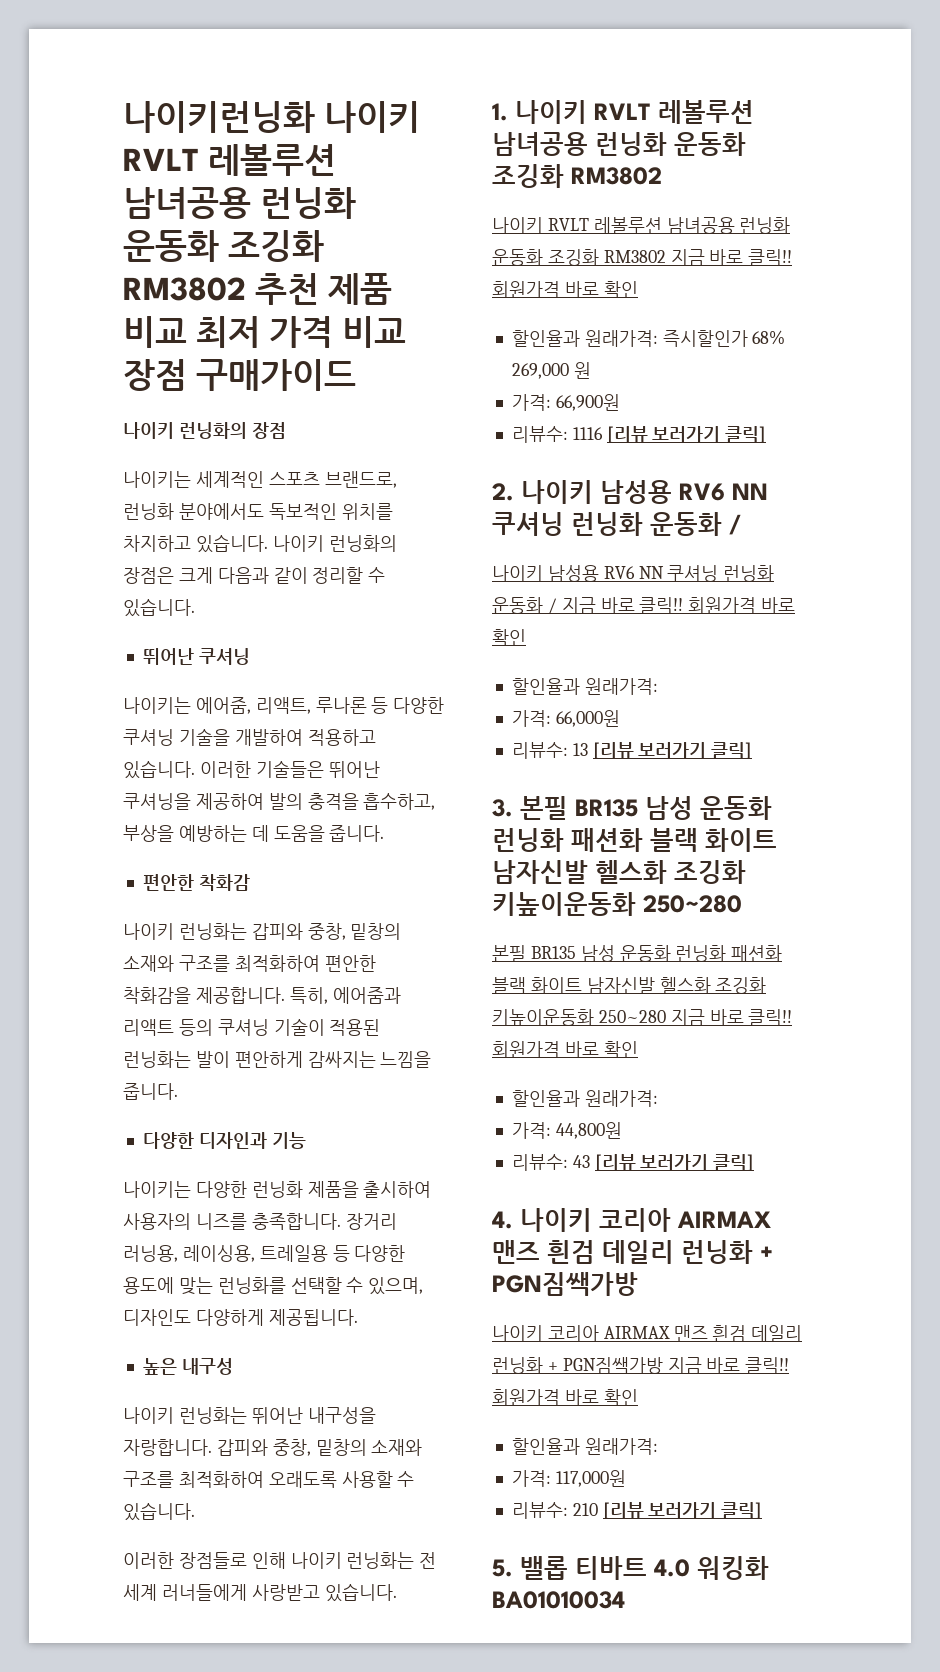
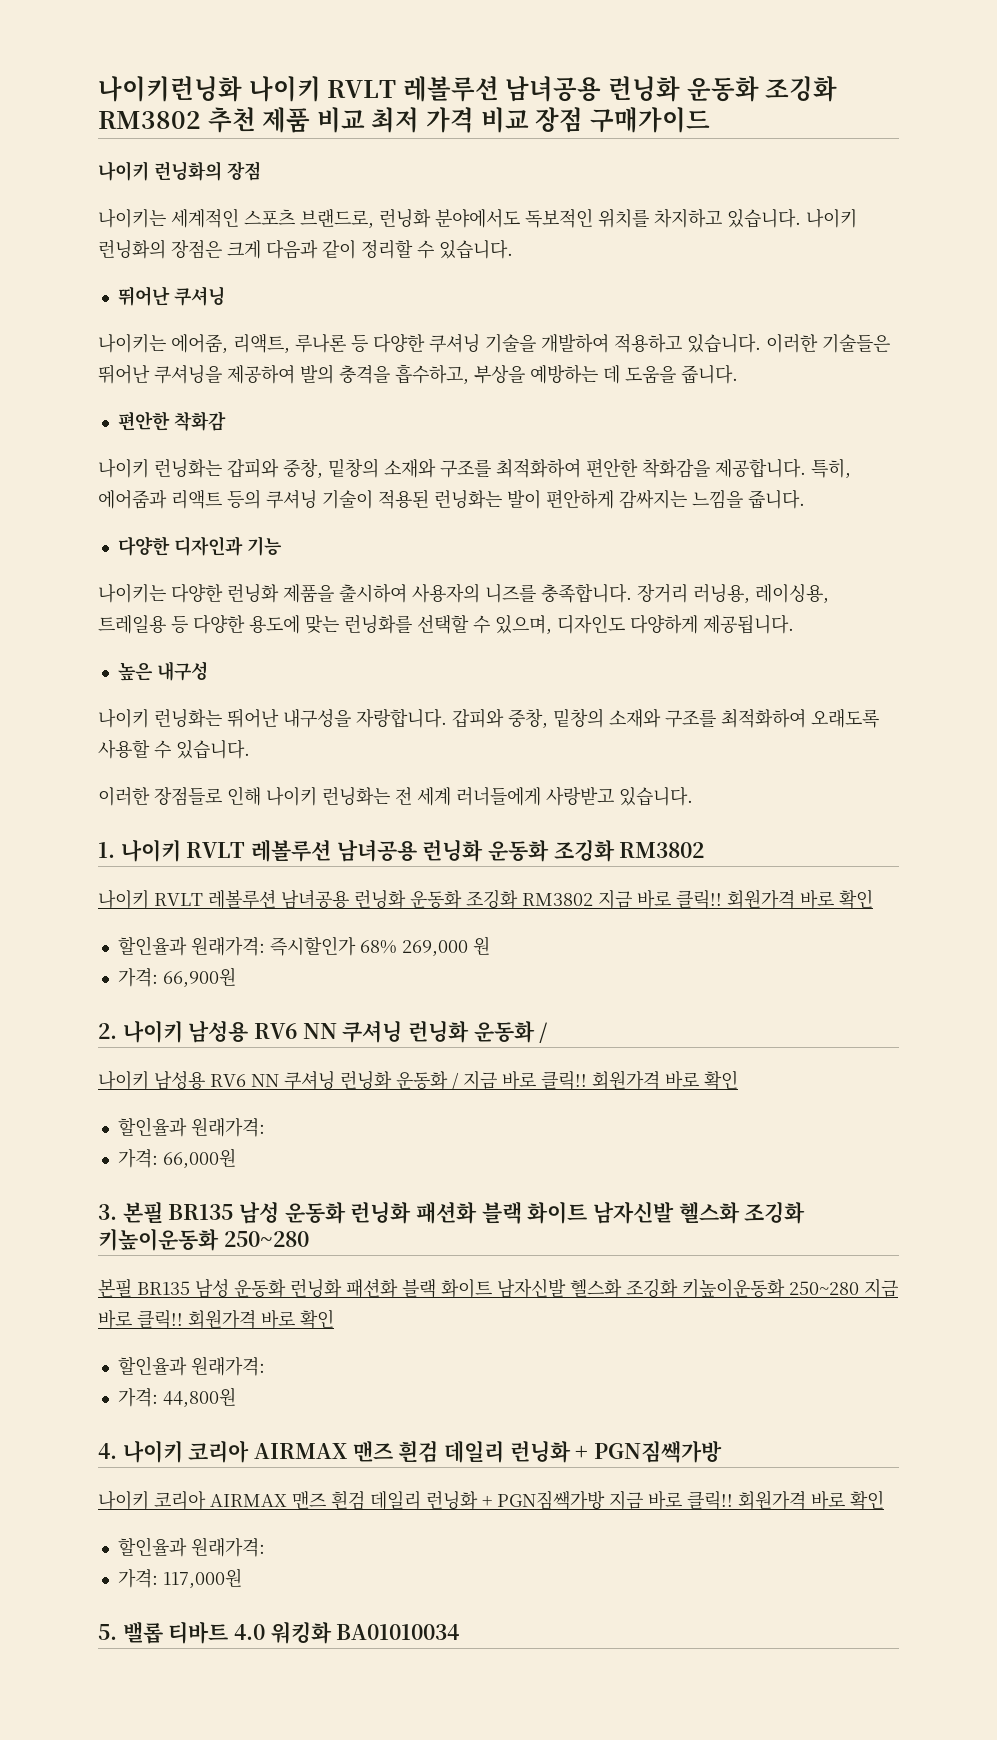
- 리뷰수: 1116 [리뷰 보러가기 클릭]
- 리뷰수: 13 [리뷰 보러가기 클릭]
- 리뷰수: 43 [리뷰 보러가기 클릭]
- 리뷰수: 210 [리뷰 보러가기 클릭]

